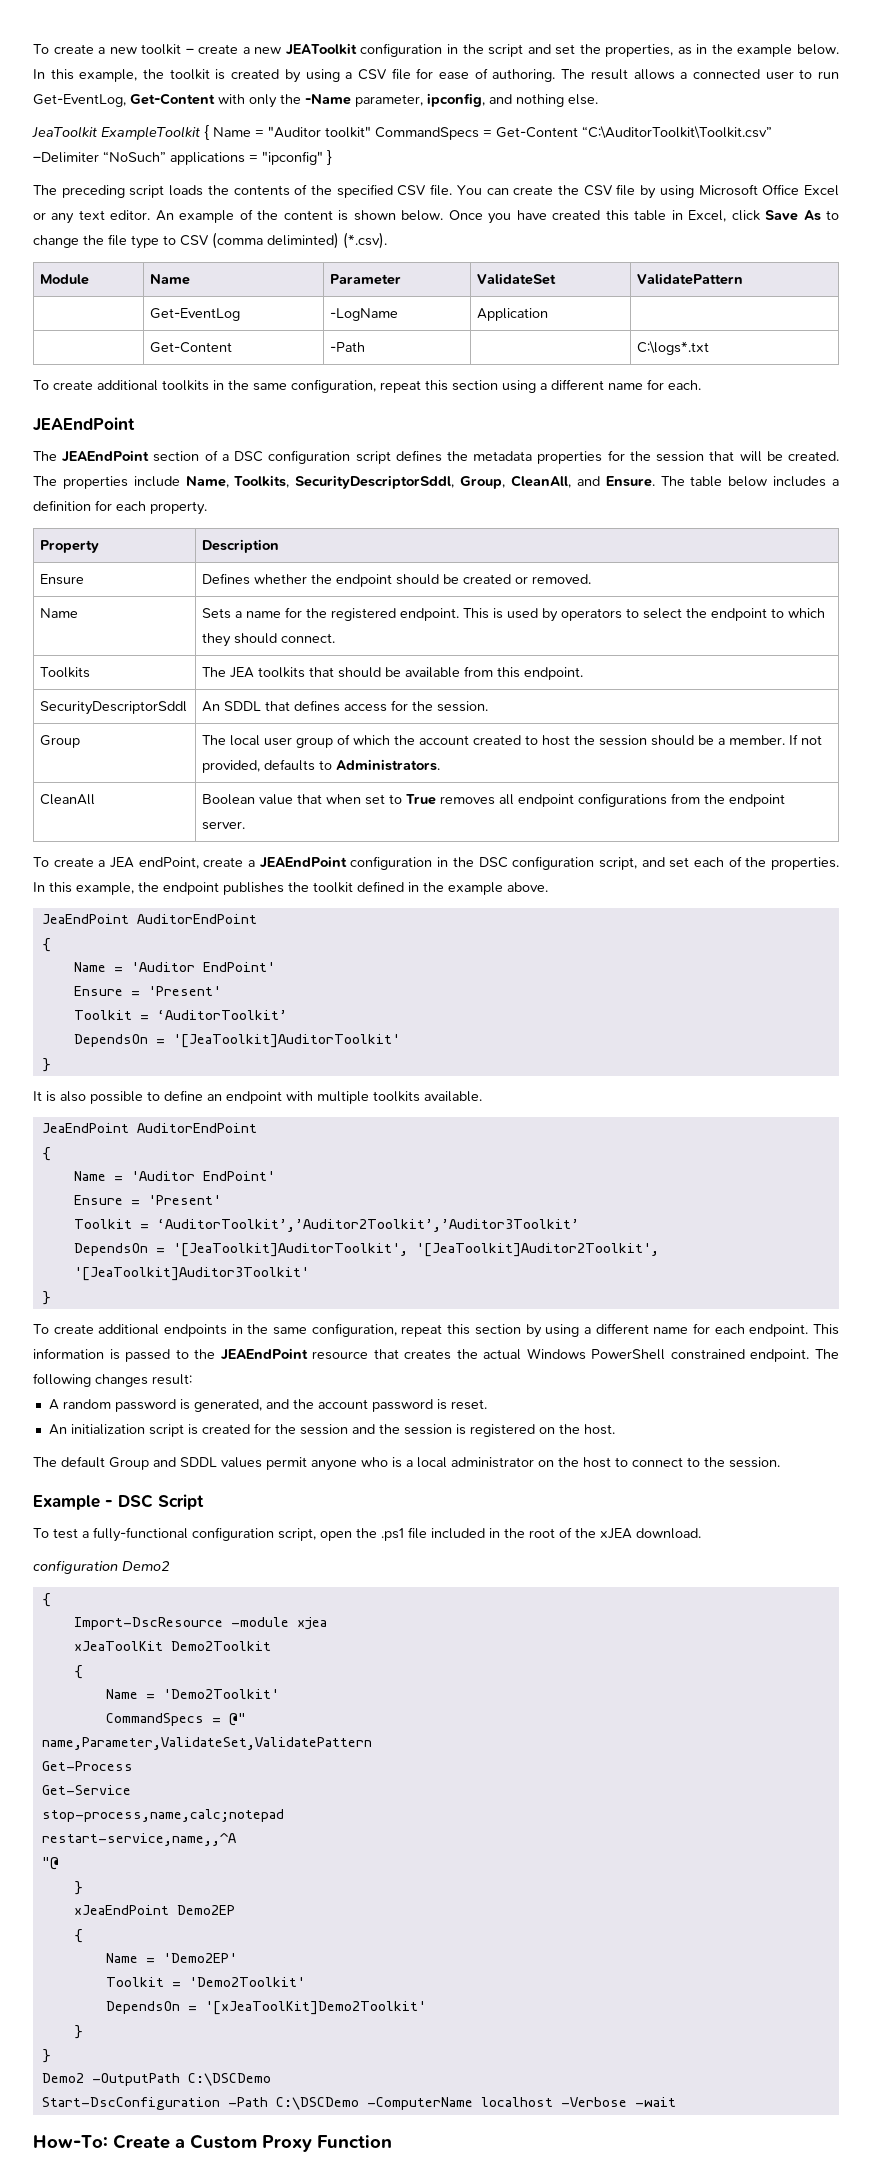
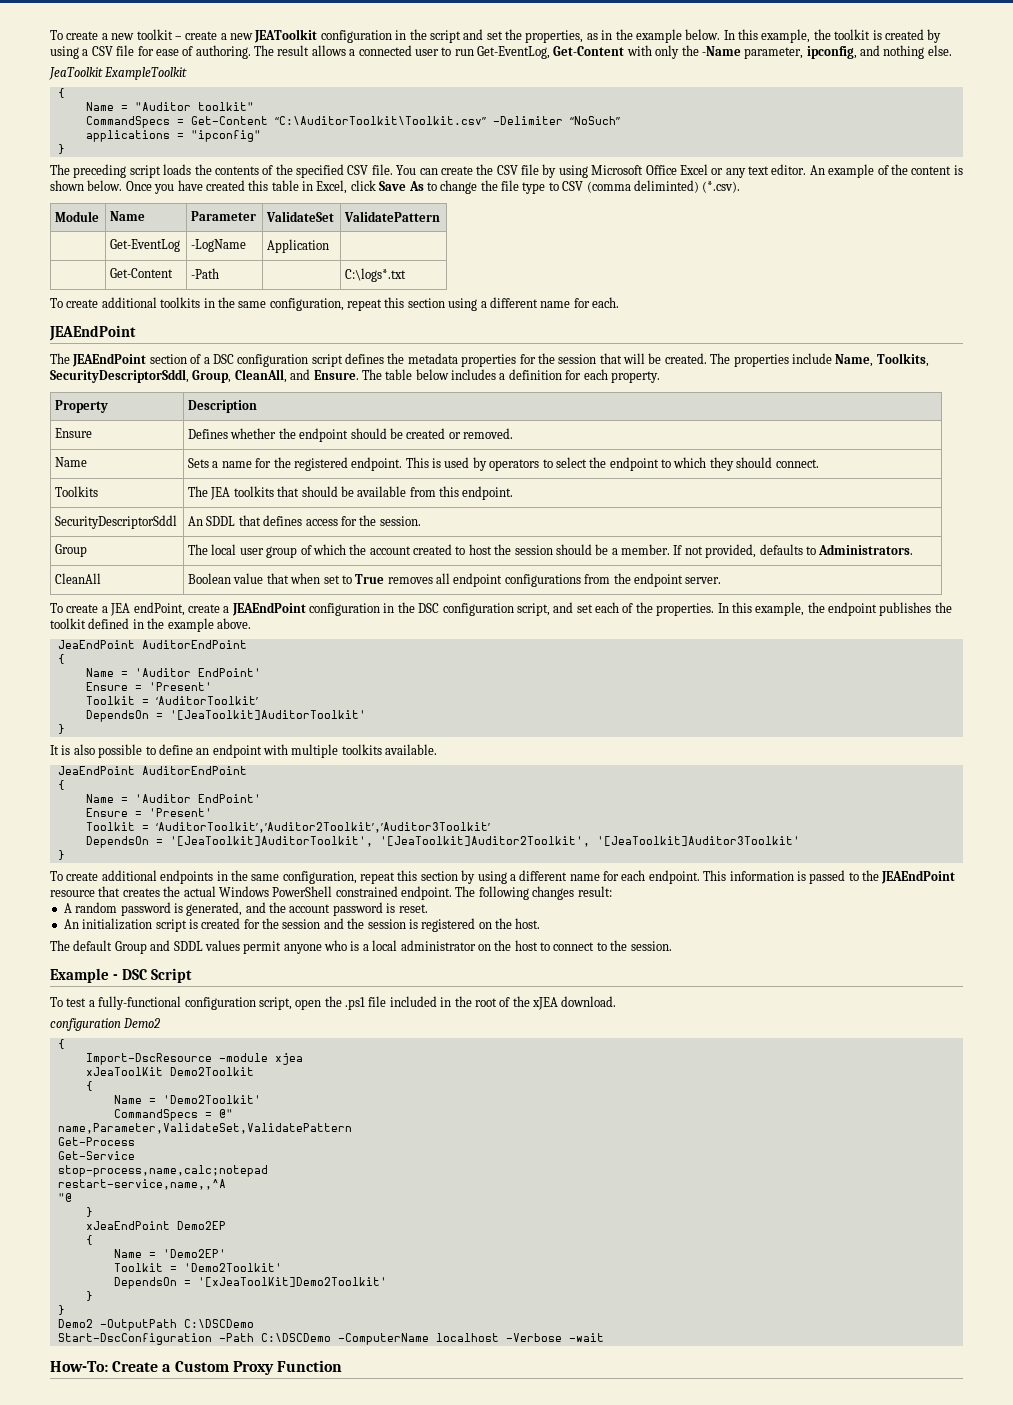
- JeaToolkit ExampleToolkit { Name = "Auditor toolkit" CommandSpecs = Get-Content “C:\AuditorToolkit\Toolkit.csv” –Delimiter “NoSuch” applications = "ipconfig" }
+ JeaToolkit ExampleToolkit
+ {
+ Name = "Auditor toolkit"
+ CommandSpecs = Get-Content “C:\AuditorToolkit\Toolkit.csv” –Delimiter “NoSuch”
+ applications = "ipconfig"
+ }

